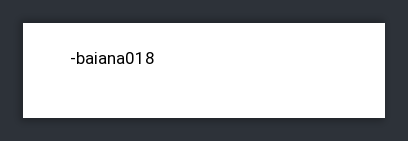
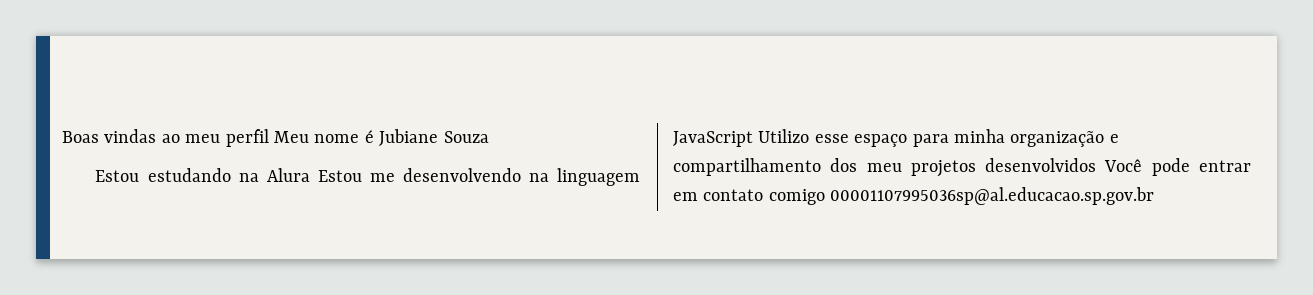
- -baiana018
+ Boas vindas ao meu perfil Meu nome é Jubiane Souza
+ Estou estudando na Alura Estou me desenvolvendo na linguagem JavaScript Utilizo esse espaço para minha organização e compartilhamento dos meu projetos desenvolvidos Você pode entrar em contato comigo 00001107995036sp@al.educacao.sp.gov.br

